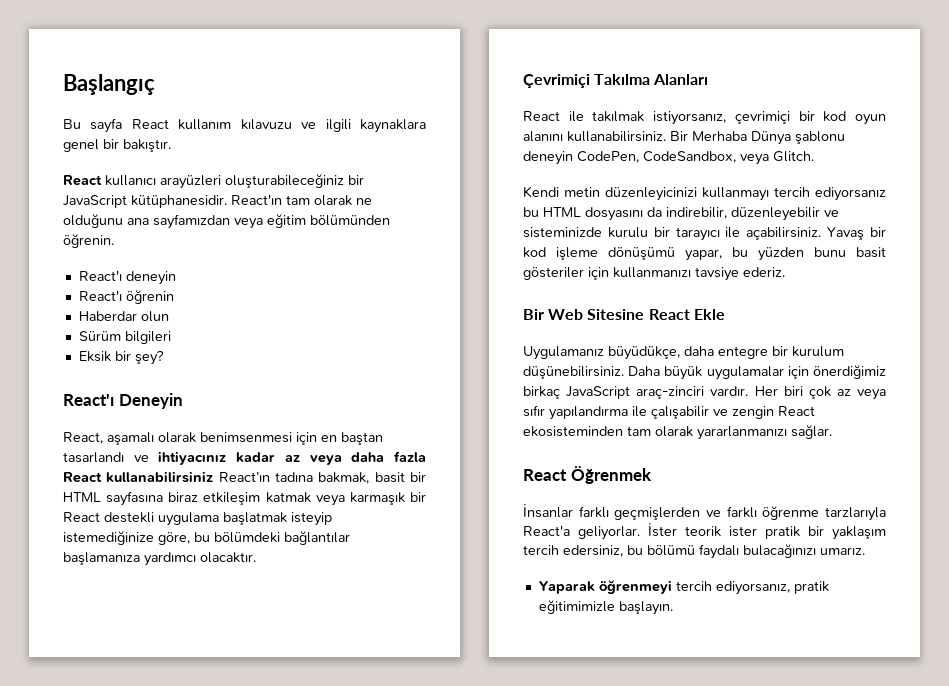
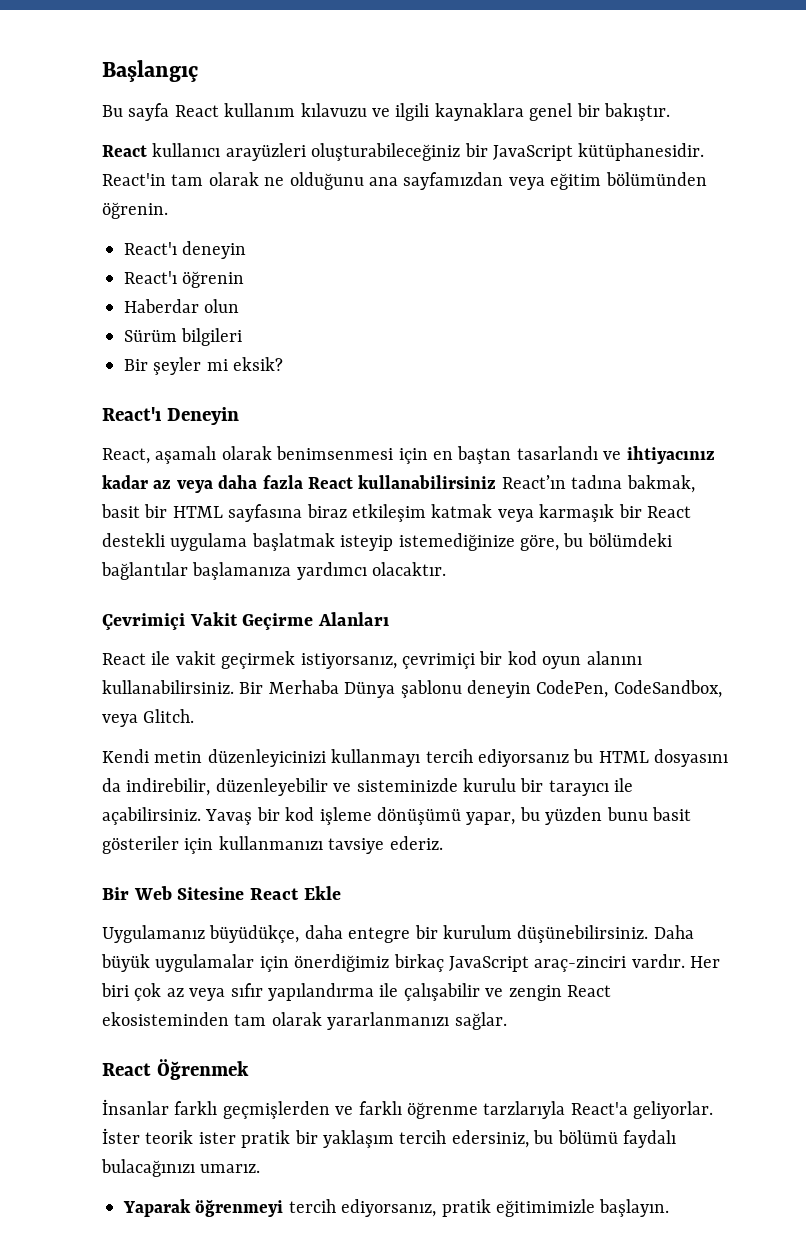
- React'ın tam olarak ne olduğunu ana sayfamızdan veya eğitim bölümünden öğrenin.
+ React'in tam olarak ne olduğunu ana sayfamızdan veya eğitim bölümünden öğrenin.
- Eksik bir şey?
+ Bir şeyler mi eksik?
- Çevrimiçi Takılma Alanları
+ Çevrimiçi Vakit Geçirme Alanları
- React ile takılmak istiyorsanız, çevrimiçi bir kod oyun alanını kullanabilirsiniz.
+ React ile vakit geçirmek istiyorsanız, çevrimiçi bir kod oyun alanını kullanabilirsiniz.

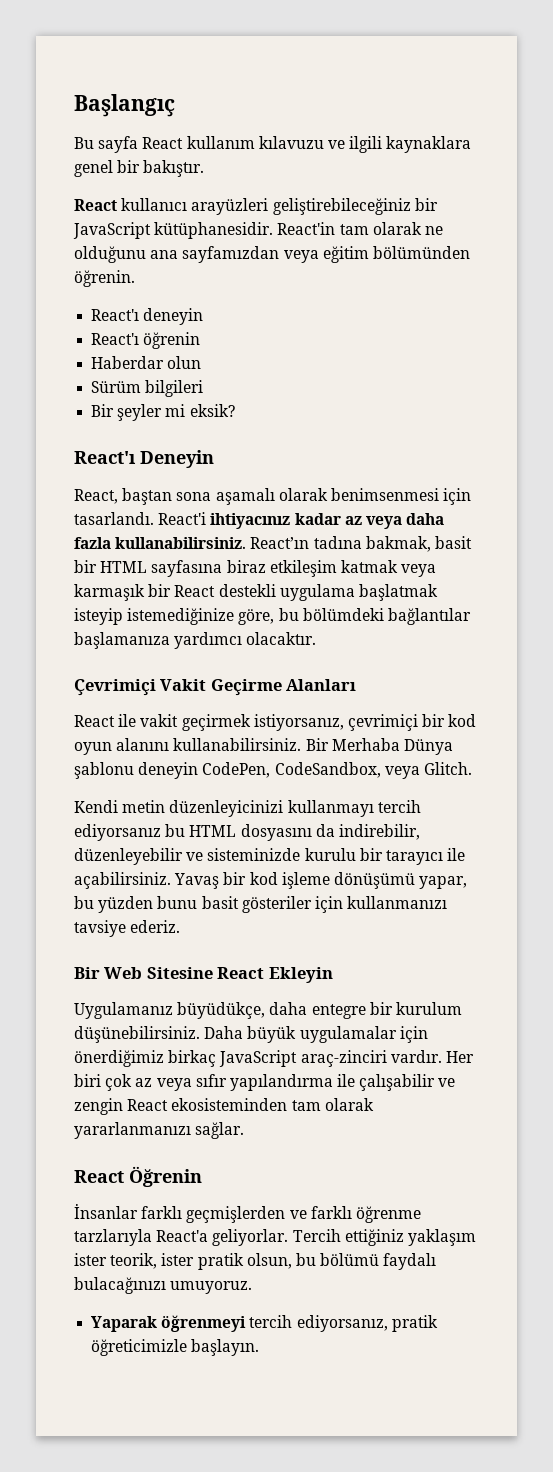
- React kullanıcı arayüzleri oluşturabileceğiniz bir JavaScript kütüphanesidir.
+ React kullanıcı arayüzleri geliştirebileceğiniz bir JavaScript kütüphanesidir.
- React, aşamalı olarak benimsenmesi için en baştan tasarlandı ve ihtiyacınız kadar az veya daha fazla React kullanabilirsiniz React’ın tadına bakmak, basit bir HTML sayfasına biraz etkileşim katmak veya karmaşık bir React destekli uygulama başlatmak isteyip istemediğinize göre, bu bölümdeki bağlantılar başlamanıza yardımcı olacaktır.
+ React, baştan sona aşamalı olarak benimsenmesi için tasarlandı. React'i ihtiyacınız kadar az veya daha fazla kullanabilirsiniz. React’ın tadına bakmak, basit bir HTML sayfasına biraz etkileşim katmak veya karmaşık bir React destekli uygulama başlatmak isteyip istemediğinize göre, bu bölümdeki bağlantılar başlamanıza yardımcı olacaktır.
- Bir Web Sitesine React Ekle
+ Bir Web Sitesine React Ekleyin
- React Öğrenmek
+ React Öğrenin
- İster teorik ister pratik bir yaklaşım tercih edersiniz, bu bölümü faydalı bulacağınızı umarız.
+ Tercih ettiğiniz yaklaşım ister teorik, ister pratik olsun, bu bölümü faydalı bulacağınızı umuyoruz.
- Yaparak öğrenmeyi tercih ediyorsanız, pratik eğitimimizle başlayın.
+ Yaparak öğrenmeyi tercih ediyorsanız, pratik öğreticimizle başlayın.

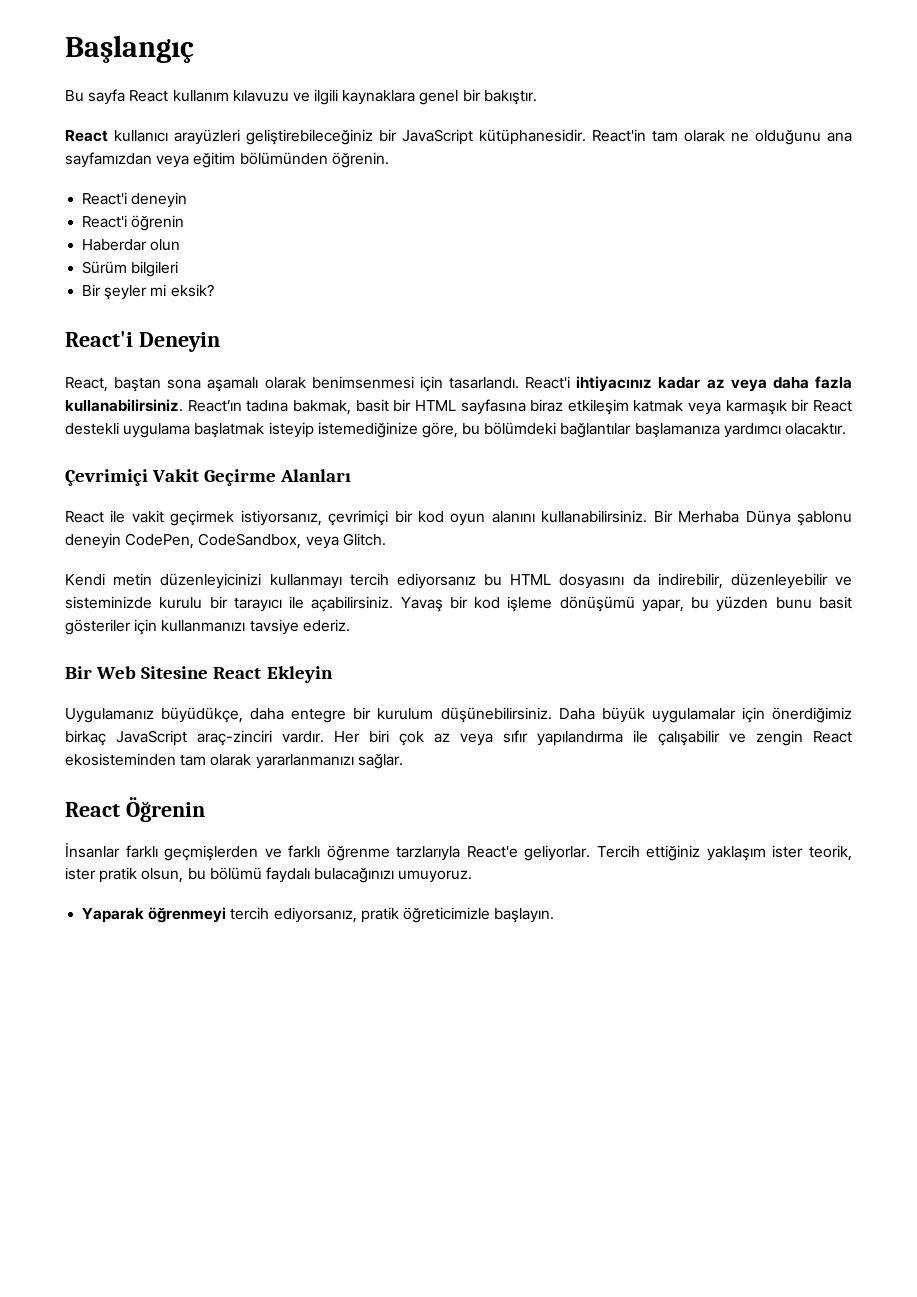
- React'ı deneyin
+ React'i deneyin
- React'ı öğrenin
+ React'i öğrenin
- React'ı Deneyin
+ React'i Deneyin
- İnsanlar farklı geçmişlerden ve farklı öğrenme tarzlarıyla React'a geliyorlar.
+ İnsanlar farklı geçmişlerden ve farklı öğrenme tarzlarıyla React'e geliyorlar.

